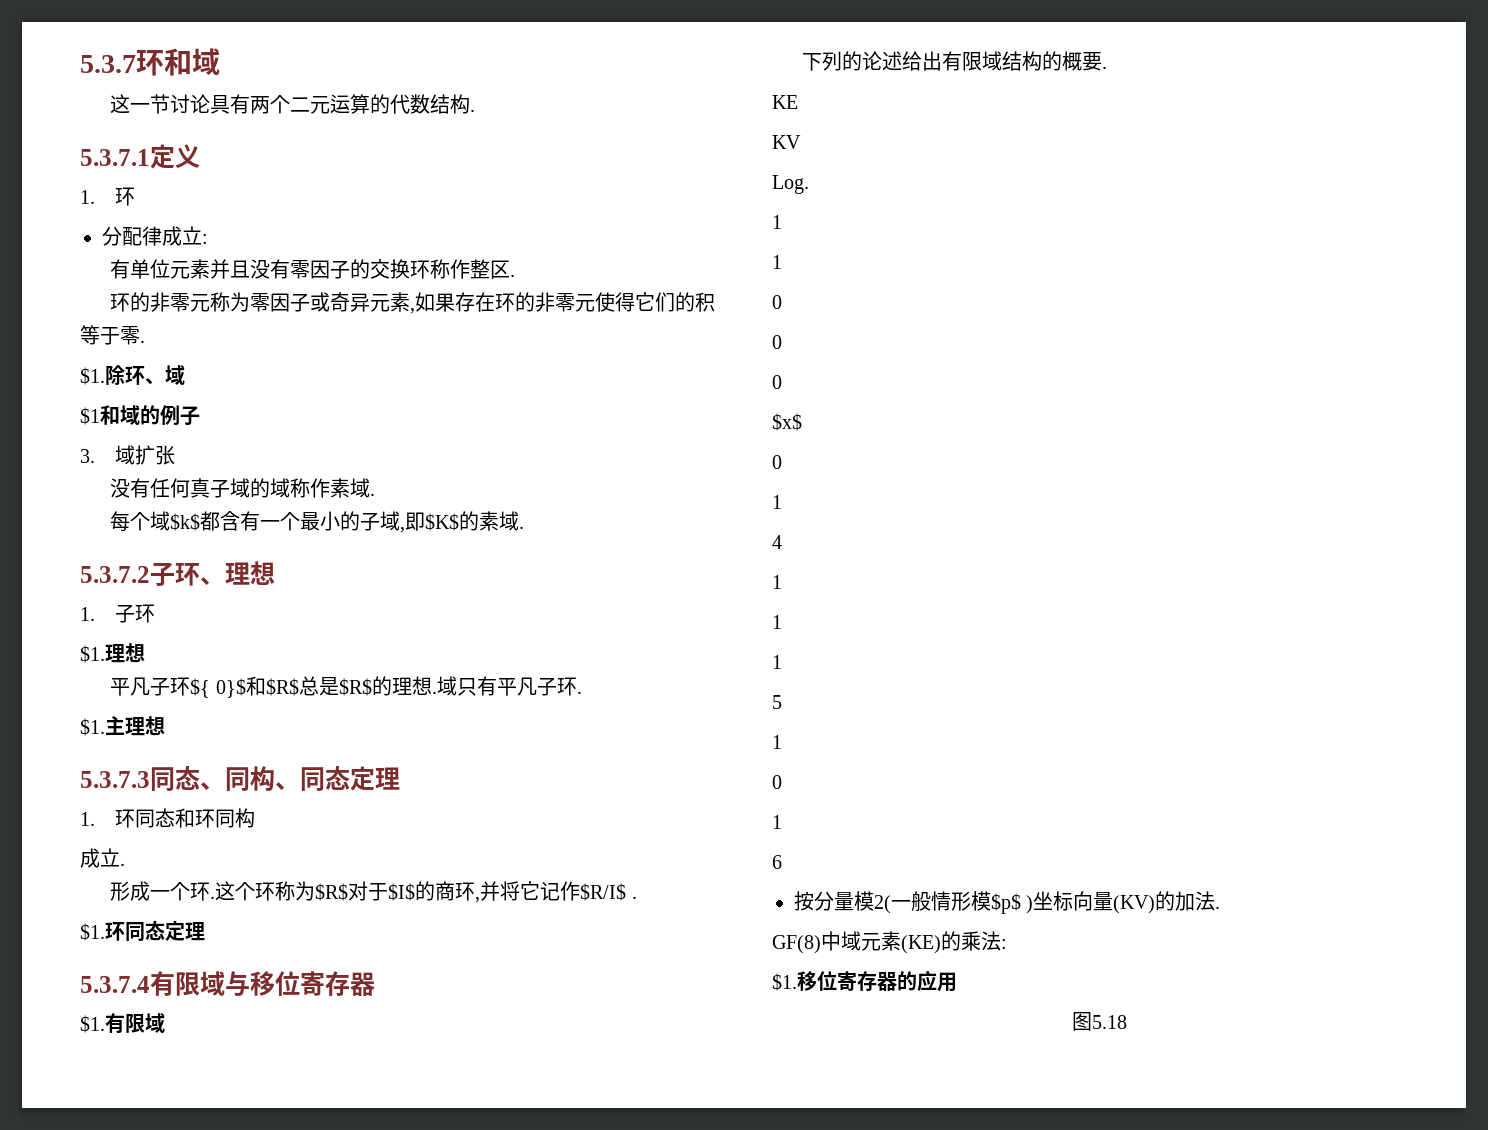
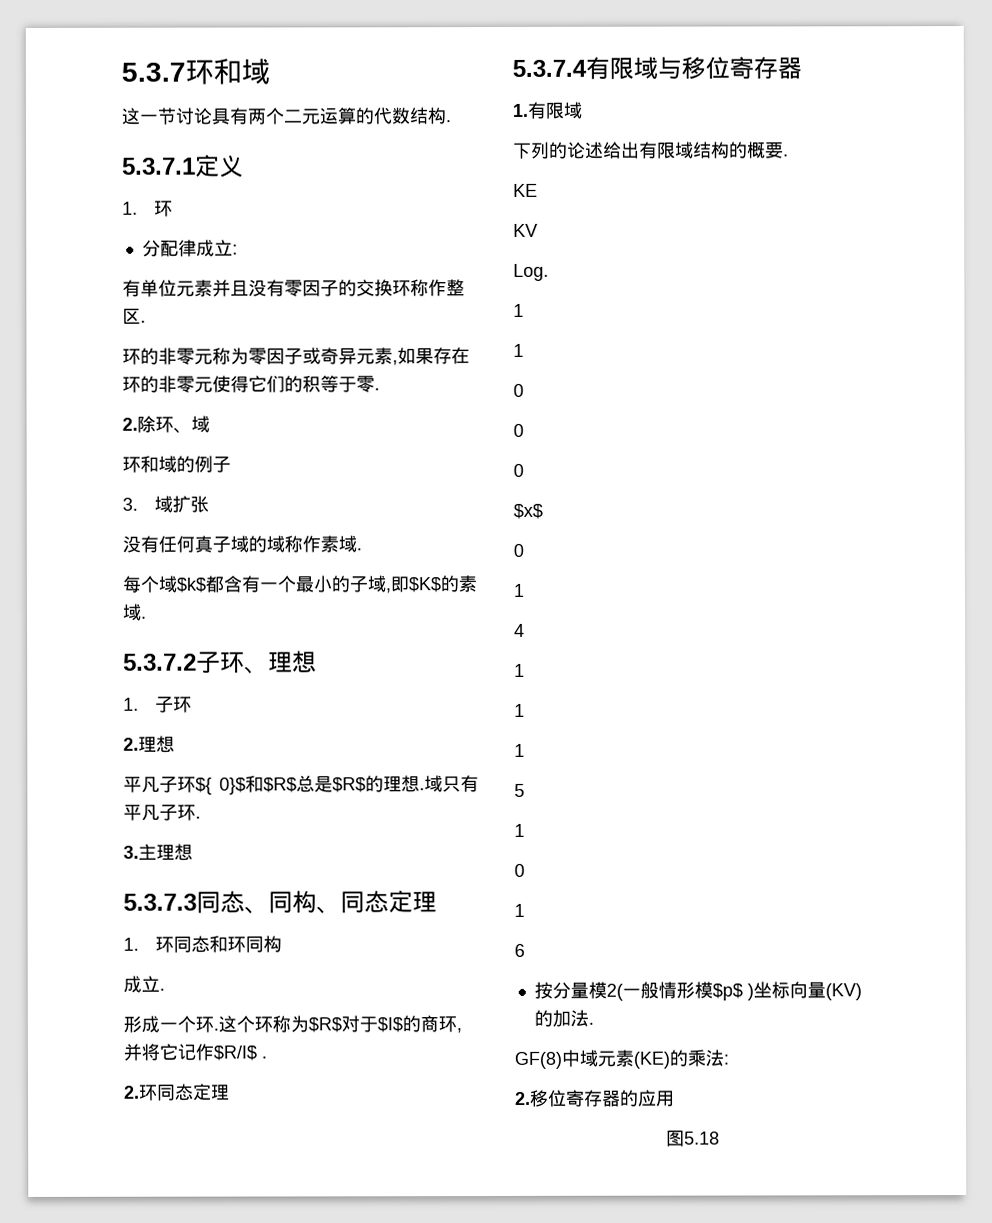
- $1.除环、域
+ 2.除环、域
- $1和域的例子
+ 环和域的例子
- $1.理想
+ 2.理想
- $1.主理想
+ 3.主理想
- $1.环同态定理
+ 2.环同态定理
- $1.有限域
+ 1.有限域
- $1.移位寄存器的应用
+ 2.移位寄存器的应用

